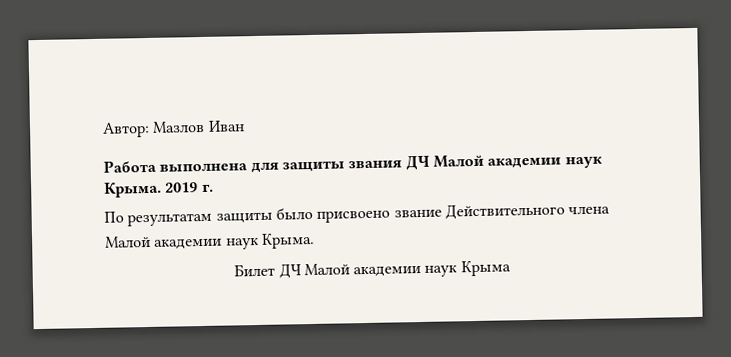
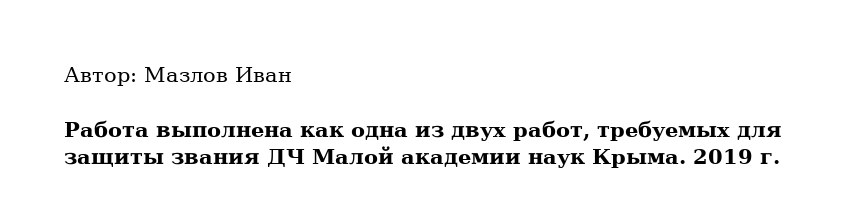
- Работа выполнена для защиты звания ДЧ Малой академии наук Крыма.
+ Работа выполнена как одна из двух работ, требуемых для защиты звания ДЧ Малой академии наук Крыма.
- По результатам защиты было присвоено звание Действительного члена Малой академии наук Крыма.
- Билет ДЧ Малой академии наук Крыма

